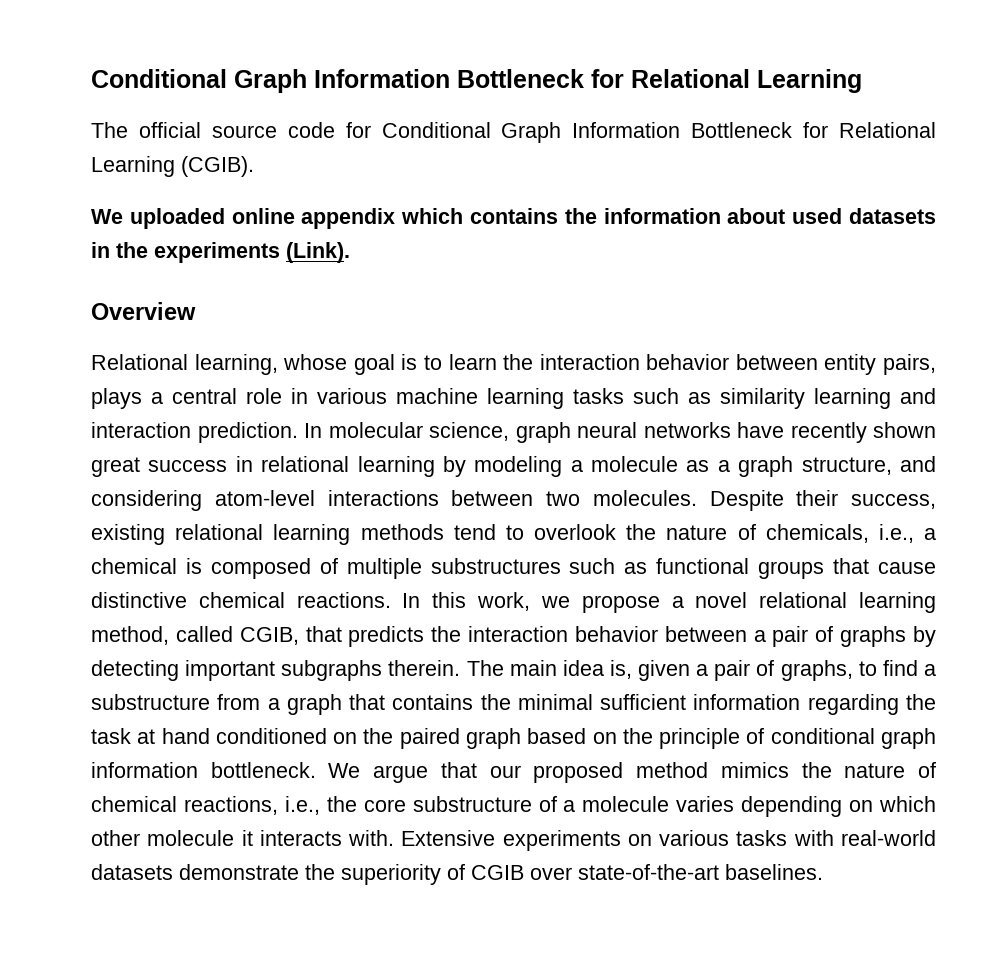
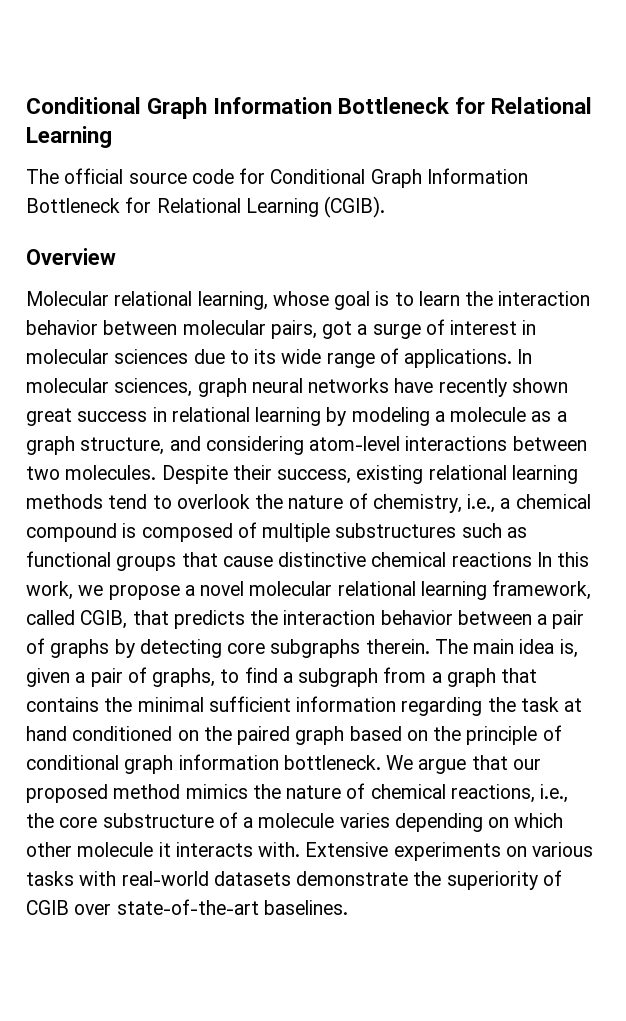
- We uploaded online appendix which contains the information about used datasets in the experiments (Link).
- Relational learning, whose goal is to learn the interaction behavior between entity pairs, plays a central role in various machine learning tasks such as similarity learning and interaction prediction.
+ Molecular relational learning, whose goal is to learn the interaction behavior between molecular pairs, got a surge of interest in molecular sciences due to its wide range of applications.
- In molecular science, graph neural networks have recently shown great success in relational learning by modeling a molecule as a graph structure, and considering atom-level interactions between two molecules.
+ In molecular sciences, graph neural networks have recently shown great success in relational learning by modeling a molecule as a graph structure, and considering atom-level interactions between two molecules.
- Despite their success, existing relational learning methods tend to overlook the nature of chemicals, i.e., a chemical is composed of multiple substructures such as functional groups that cause distinctive chemical reactions. In this work, we propose a novel relational learning method, called CGIB, that predicts the interaction behavior between a pair of graphs by detecting important subgraphs therein.
+ Despite their success, existing relational learning methods tend to overlook the nature of chemistry, i.e., a chemical compound is composed of multiple substructures such as functional groups that cause distinctive chemical reactions In this work, we propose a novel molecular relational learning framework, called CGIB, that predicts the interaction behavior between a pair of graphs by detecting core subgraphs therein.
- The main idea is, given a pair of graphs, to find a substructure from a graph that contains the minimal sufficient information regarding the task at hand conditioned on the paired graph based on the principle of conditional graph information bottleneck.
+ The main idea is, given a pair of graphs, to find a subgraph from a graph that contains the minimal sufficient information regarding the task at hand conditioned on the paired graph based on the principle of conditional graph information bottleneck.

